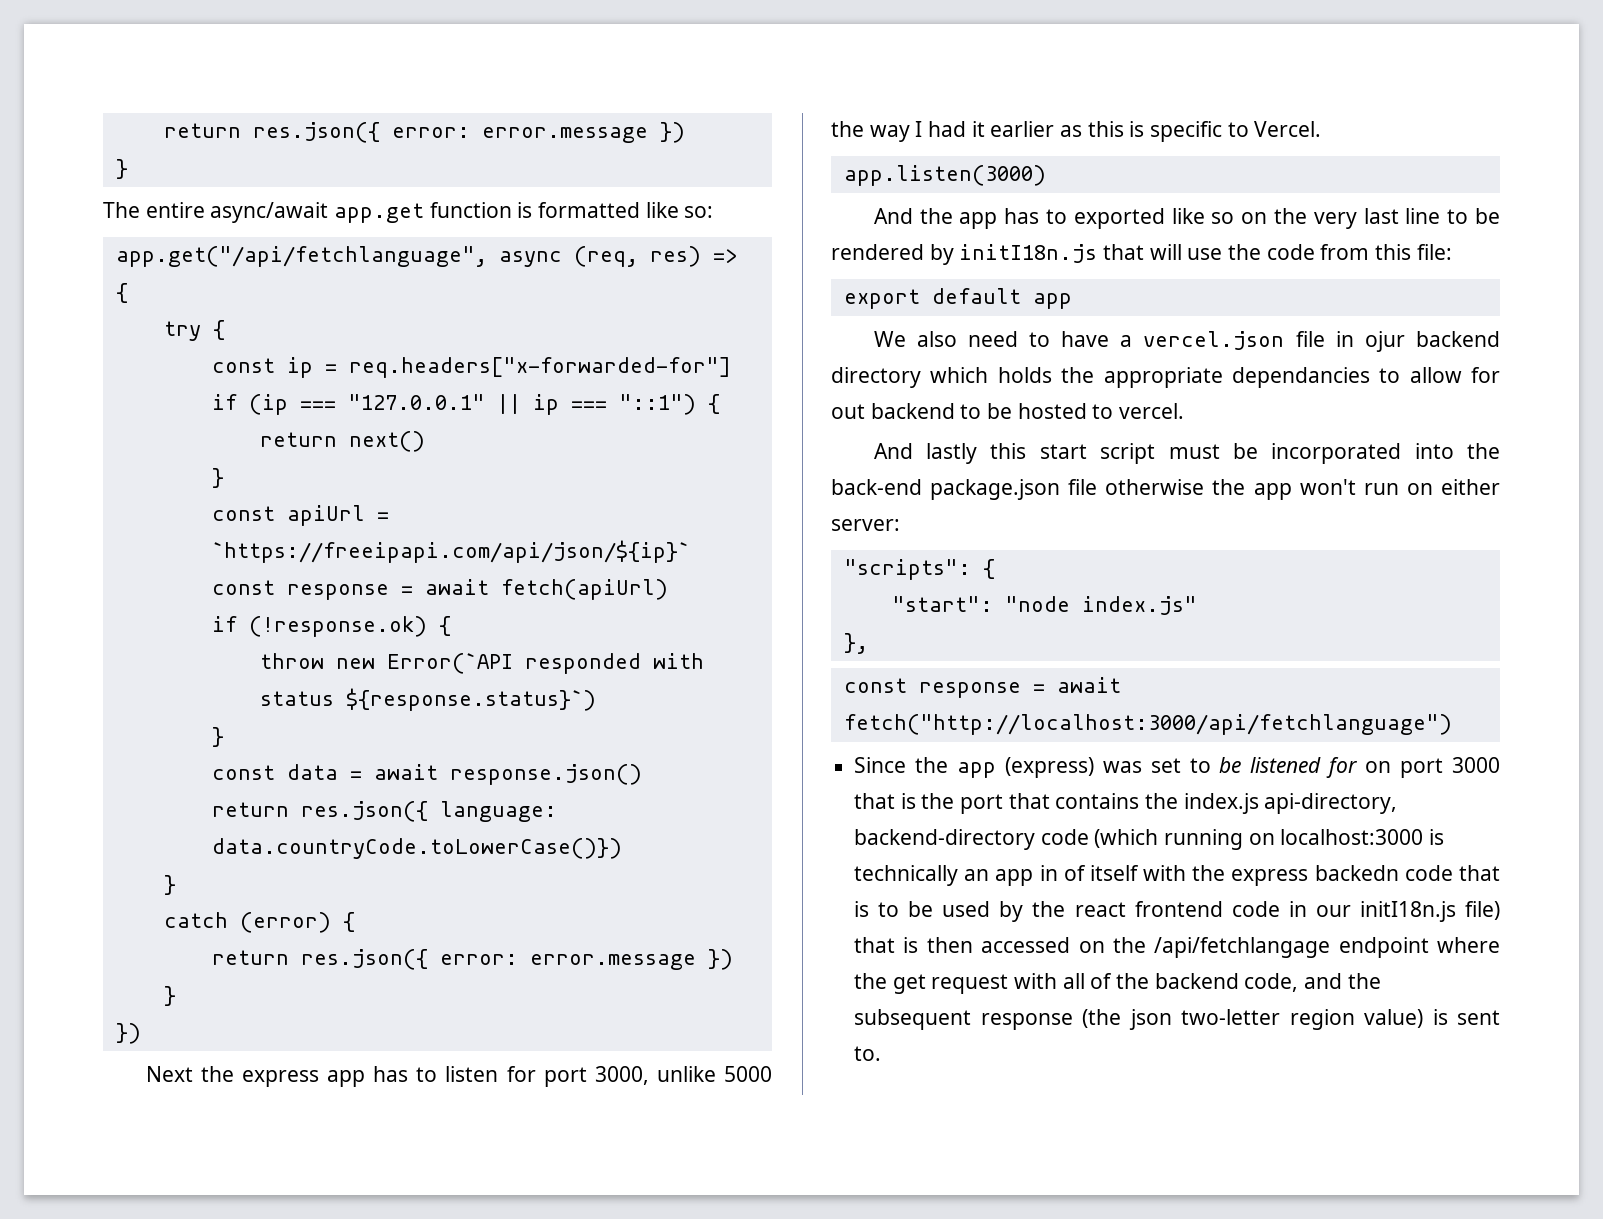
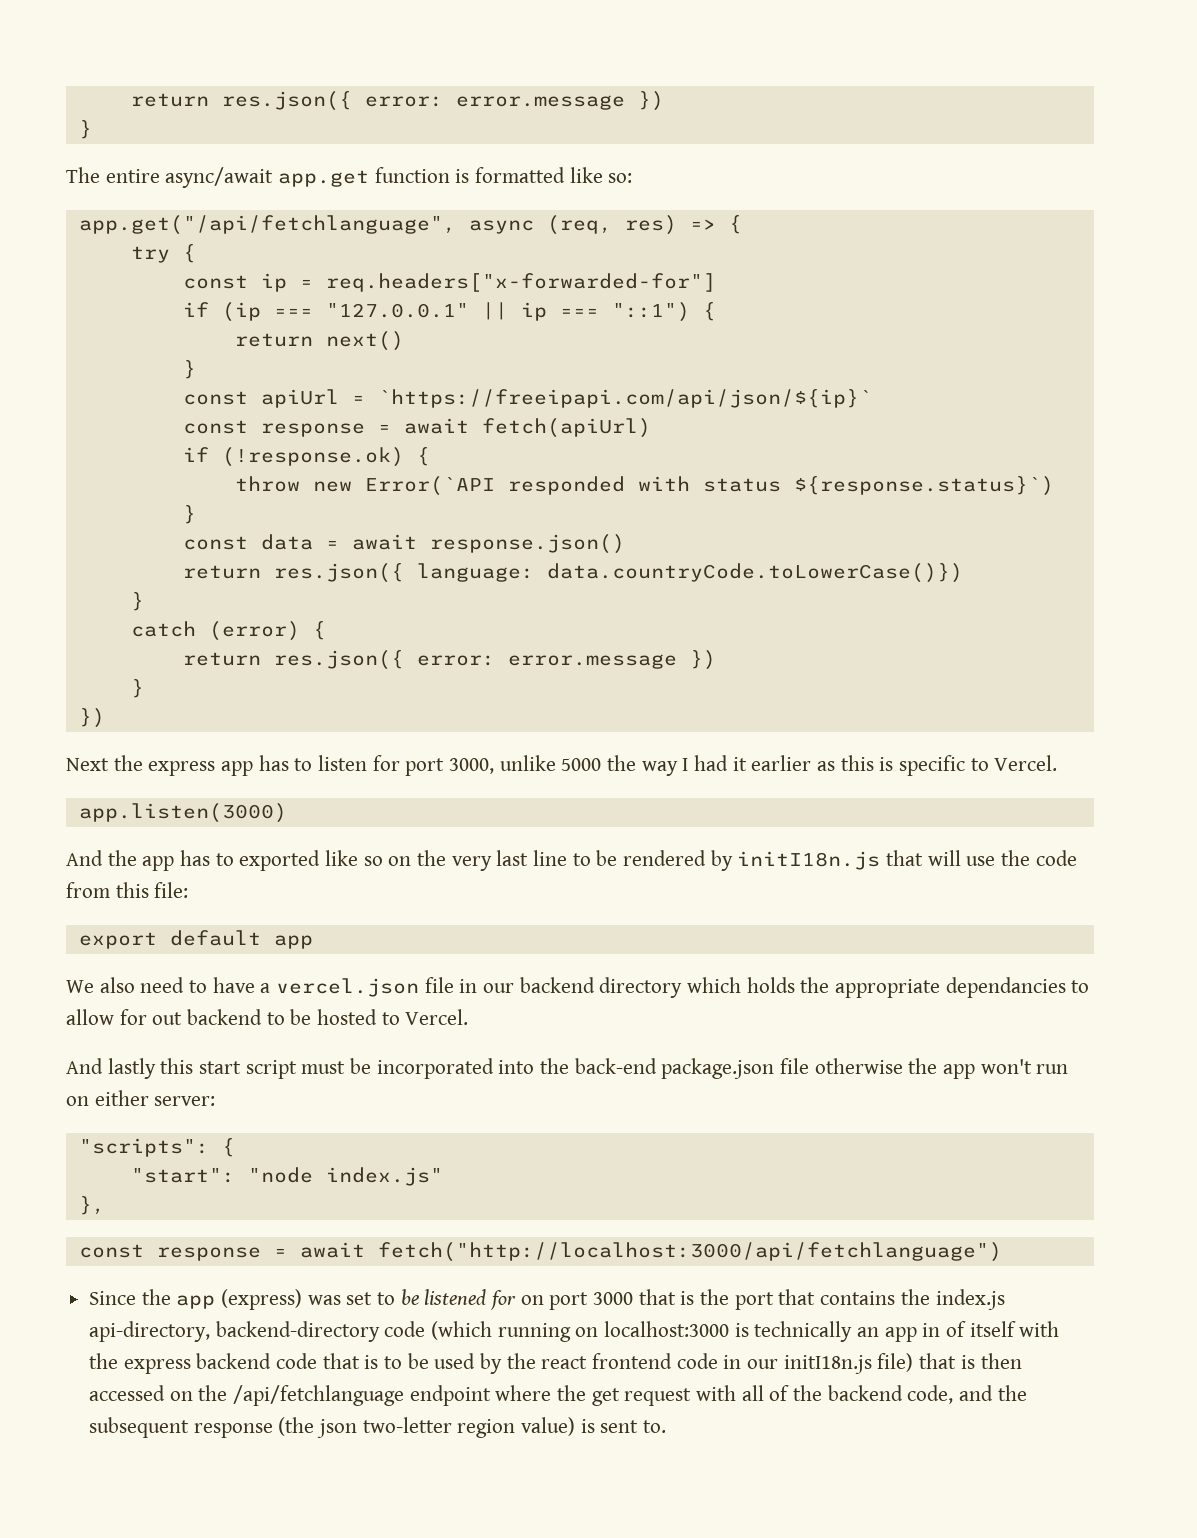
- We also need to have a vercel.json file in ojur backend directory which holds the appropriate dependancies to allow for out backend to be hosted to vercel.
+ We also need to have a vercel.json file in our backend directory which holds the appropriate dependancies to allow for out backend to be hosted to Vercel.
- Since the app (express) was set to be listened for on port 3000 that is the port that contains the index.js api-directory, backend-directory code (which running on localhost:3000 is technically an app in of itself with the express backedn code that is to be used by the react frontend code in our initI18n.js file) that is then accessed on the /api/fetchlangage endpoint where the get request with all of the backend code, and the subsequent response (the json two-letter region value) is sent to.
+ Since the app (express) was set to be listened for on port 3000 that is the port that contains the index.js api-directory, backend-directory code (which running on localhost:3000 is technically an app in of itself with the express backend code that is to be used by the react frontend code in our initI18n.js file) that is then accessed on the /api/fetchlanguage endpoint where the get request with all of the backend code, and the subsequent response (the json two-letter region value) is sent to.

